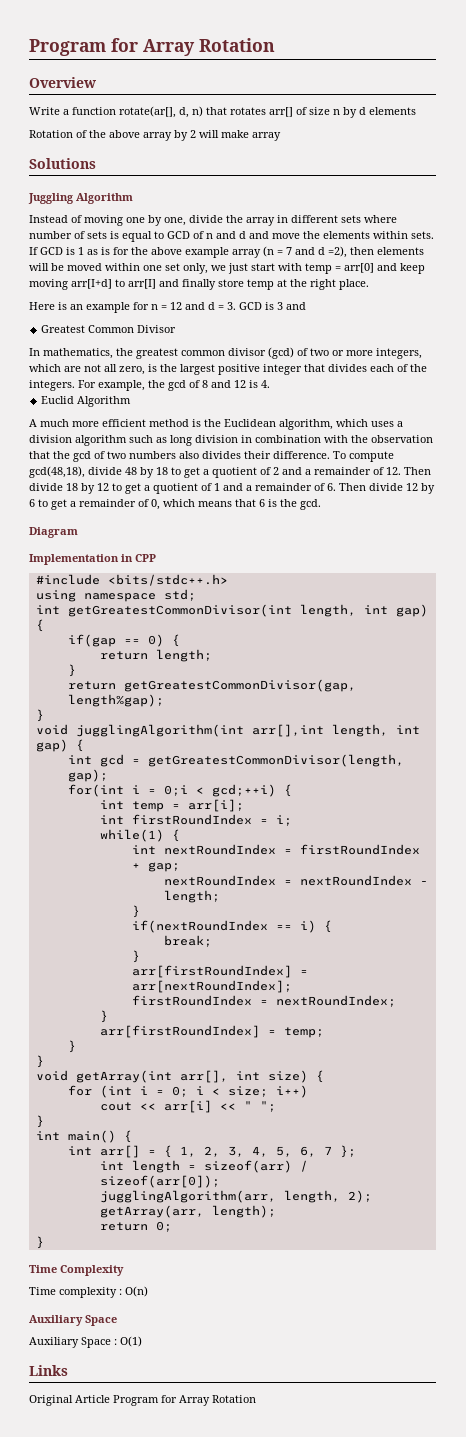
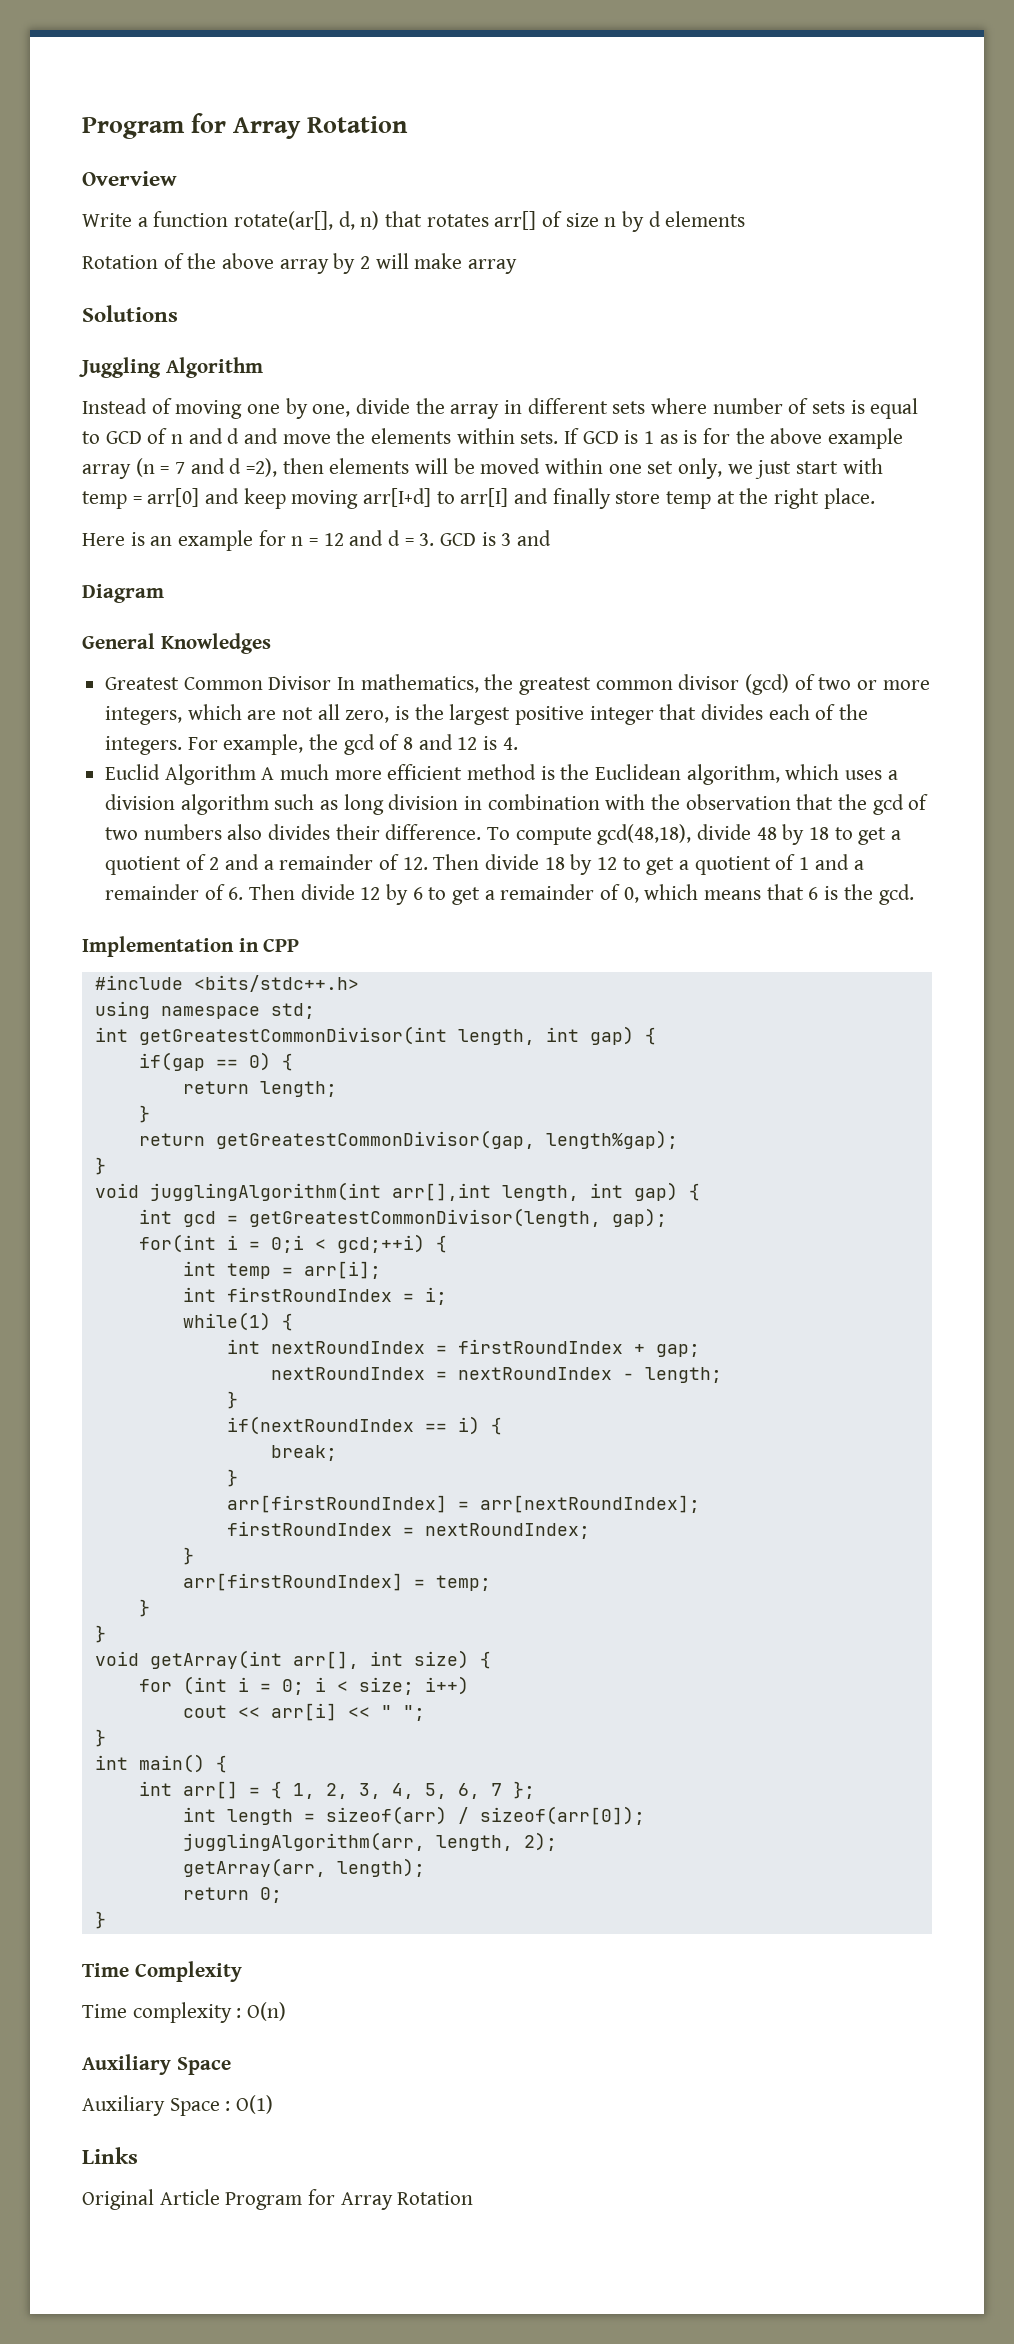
+ Diagram
+ General Knowledges
- Greatest Common Divisor
- In mathematics, the greatest common divisor (gcd) of two or more integers, which are not all zero, is the largest positive integer that divides each of the integers.
+ Greatest Common Divisor In mathematics, the greatest common divisor (gcd) of two or more integers, which are not all zero, is the largest positive integer that divides each of the integers.
- Euclid Algorithm
- A much more efficient method is the Euclidean algorithm, which uses a division algorithm such as long division in combination with the observation that the gcd of two numbers also divides their difference.
+ Euclid Algorithm A much more efficient method is the Euclidean algorithm, which uses a division algorithm such as long division in combination with the observation that the gcd of two numbers also divides their difference.
- Diagram

